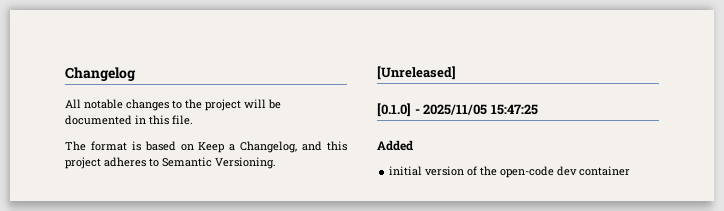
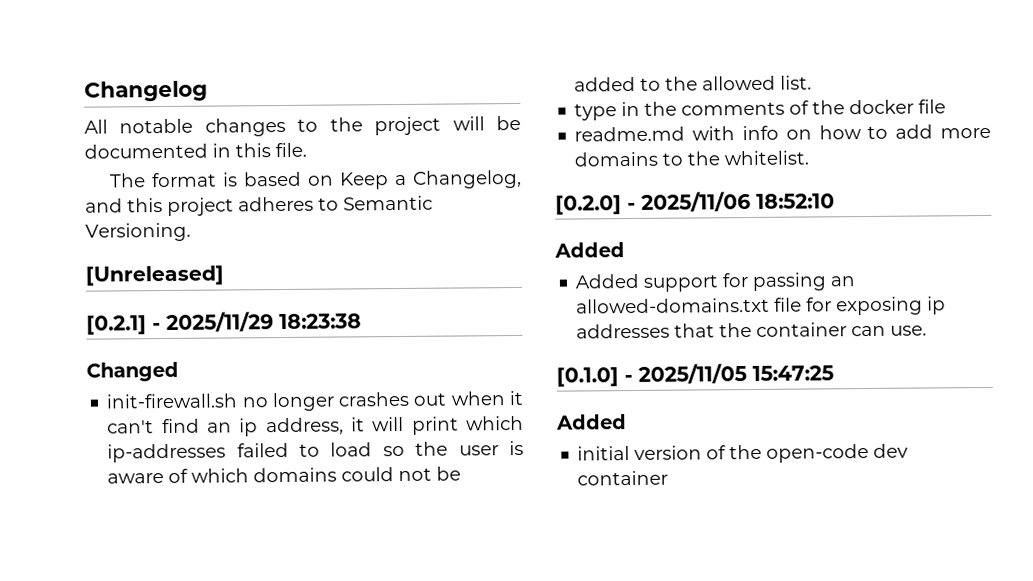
+ [0.2.1] - 2025/11/29 18:23:38
+ Changed
+ init-firewall.sh no longer crashes out when it can't find an ip address, it will print which ip-addresses failed to load so the user is aware of which domains could not be added to the allowed list.
+ type in the comments of the docker file
+ readme.md with info on how to add more domains to the whitelist.
+ [0.2.0] - 2025/11/06 18:52:10
+ Added
+ Added support for passing an allowed-domains.txt file for exposing ip addresses that the container can use.

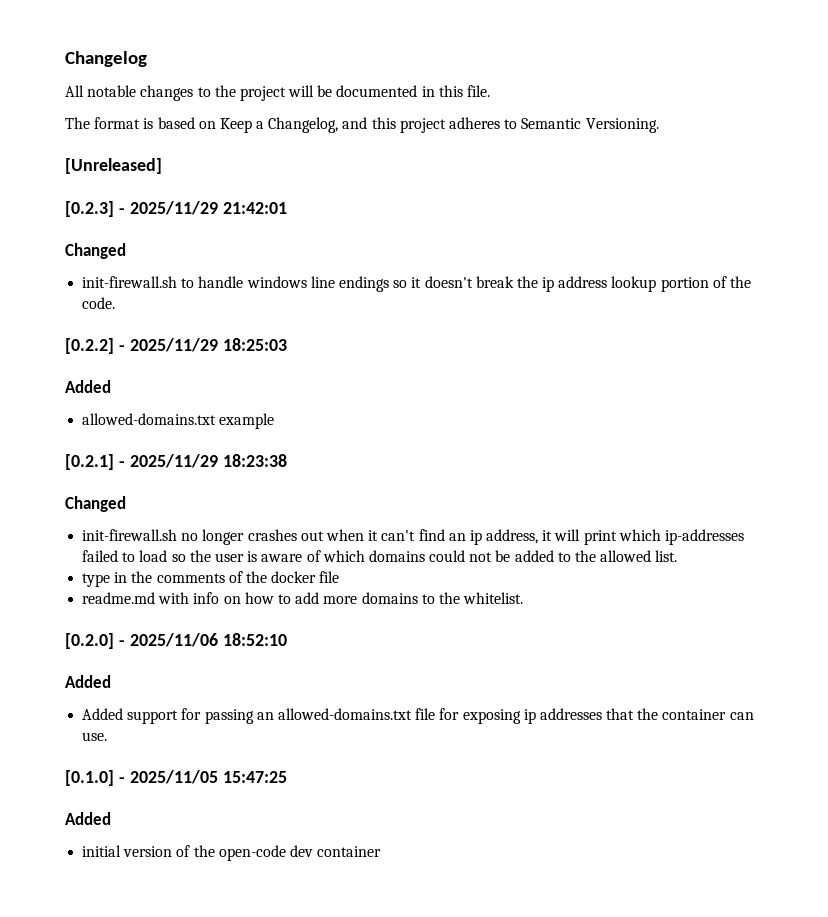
+ [0.2.3] - 2025/11/29 21:42:01
+ Changed
+ init-firewall.sh to handle windows line endings so it doesn't break the ip address lookup portion of the code.
+ [0.2.2] - 2025/11/29 18:25:03
+ Added
+ allowed-domains.txt example

